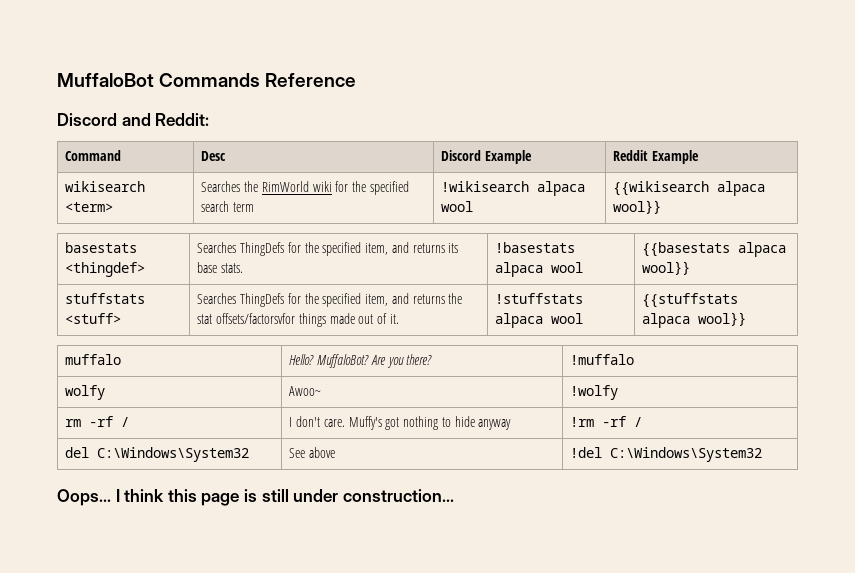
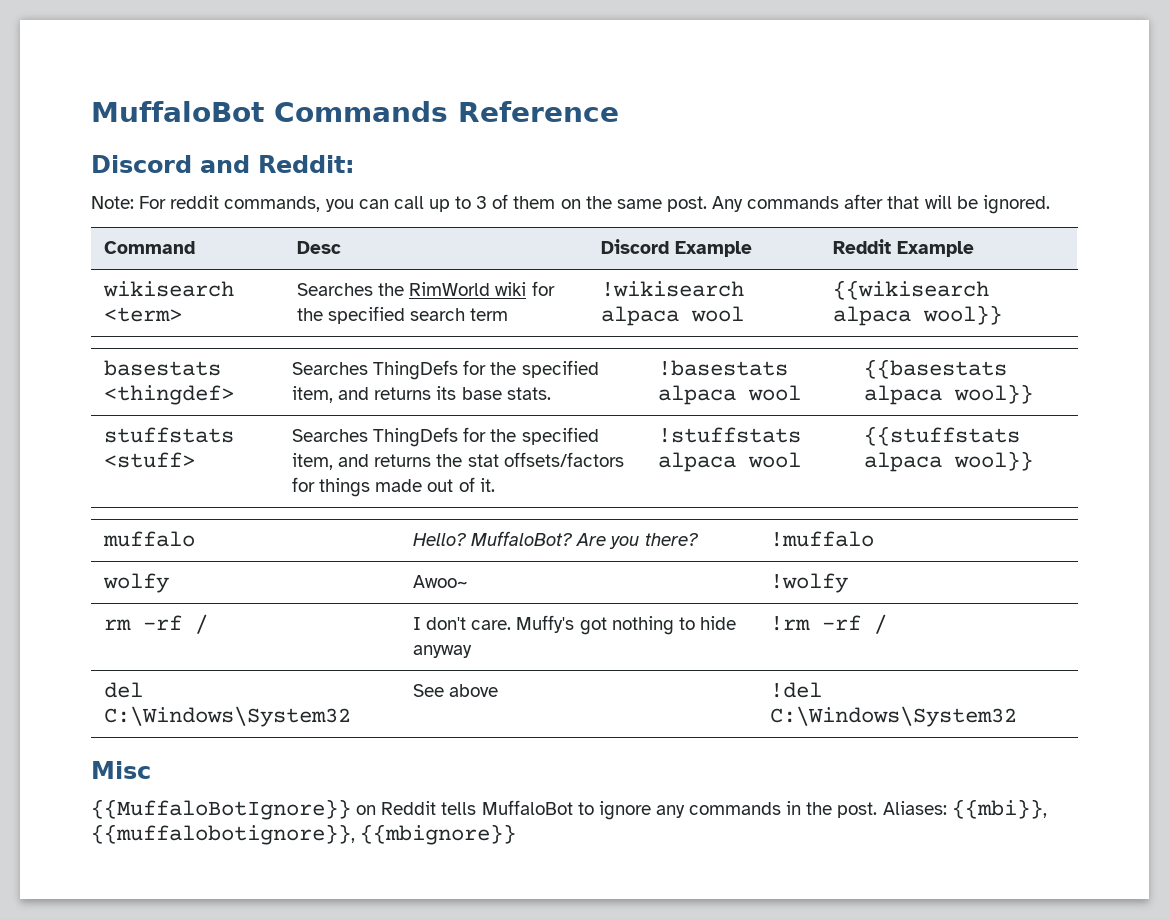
+ Note: For reddit commands, you can call up to 3 of them on the same post. Any commands after that will be ignored.
- stuffstats <stuff> | Searches ThingDefs for the specified item, and returns the stat offsets/factorsvfor things made out of it. | !stuffstats alpaca wool | {{stuffstats alpaca wool}}
+ stuffstats <stuff> | Searches ThingDefs for the specified item, and returns the stat offsets/factors for things made out of it. | !stuffstats alpaca wool | {{stuffstats alpaca wool}}
- Oops... I think this page is still under construction...
+ Misc
+ {{MuffaloBotIgnore}} on Reddit tells MuffaloBot to ignore any commands in the post. Aliases: {{mbi}}, {{muffalobotignore}}, {{mbignore}}

